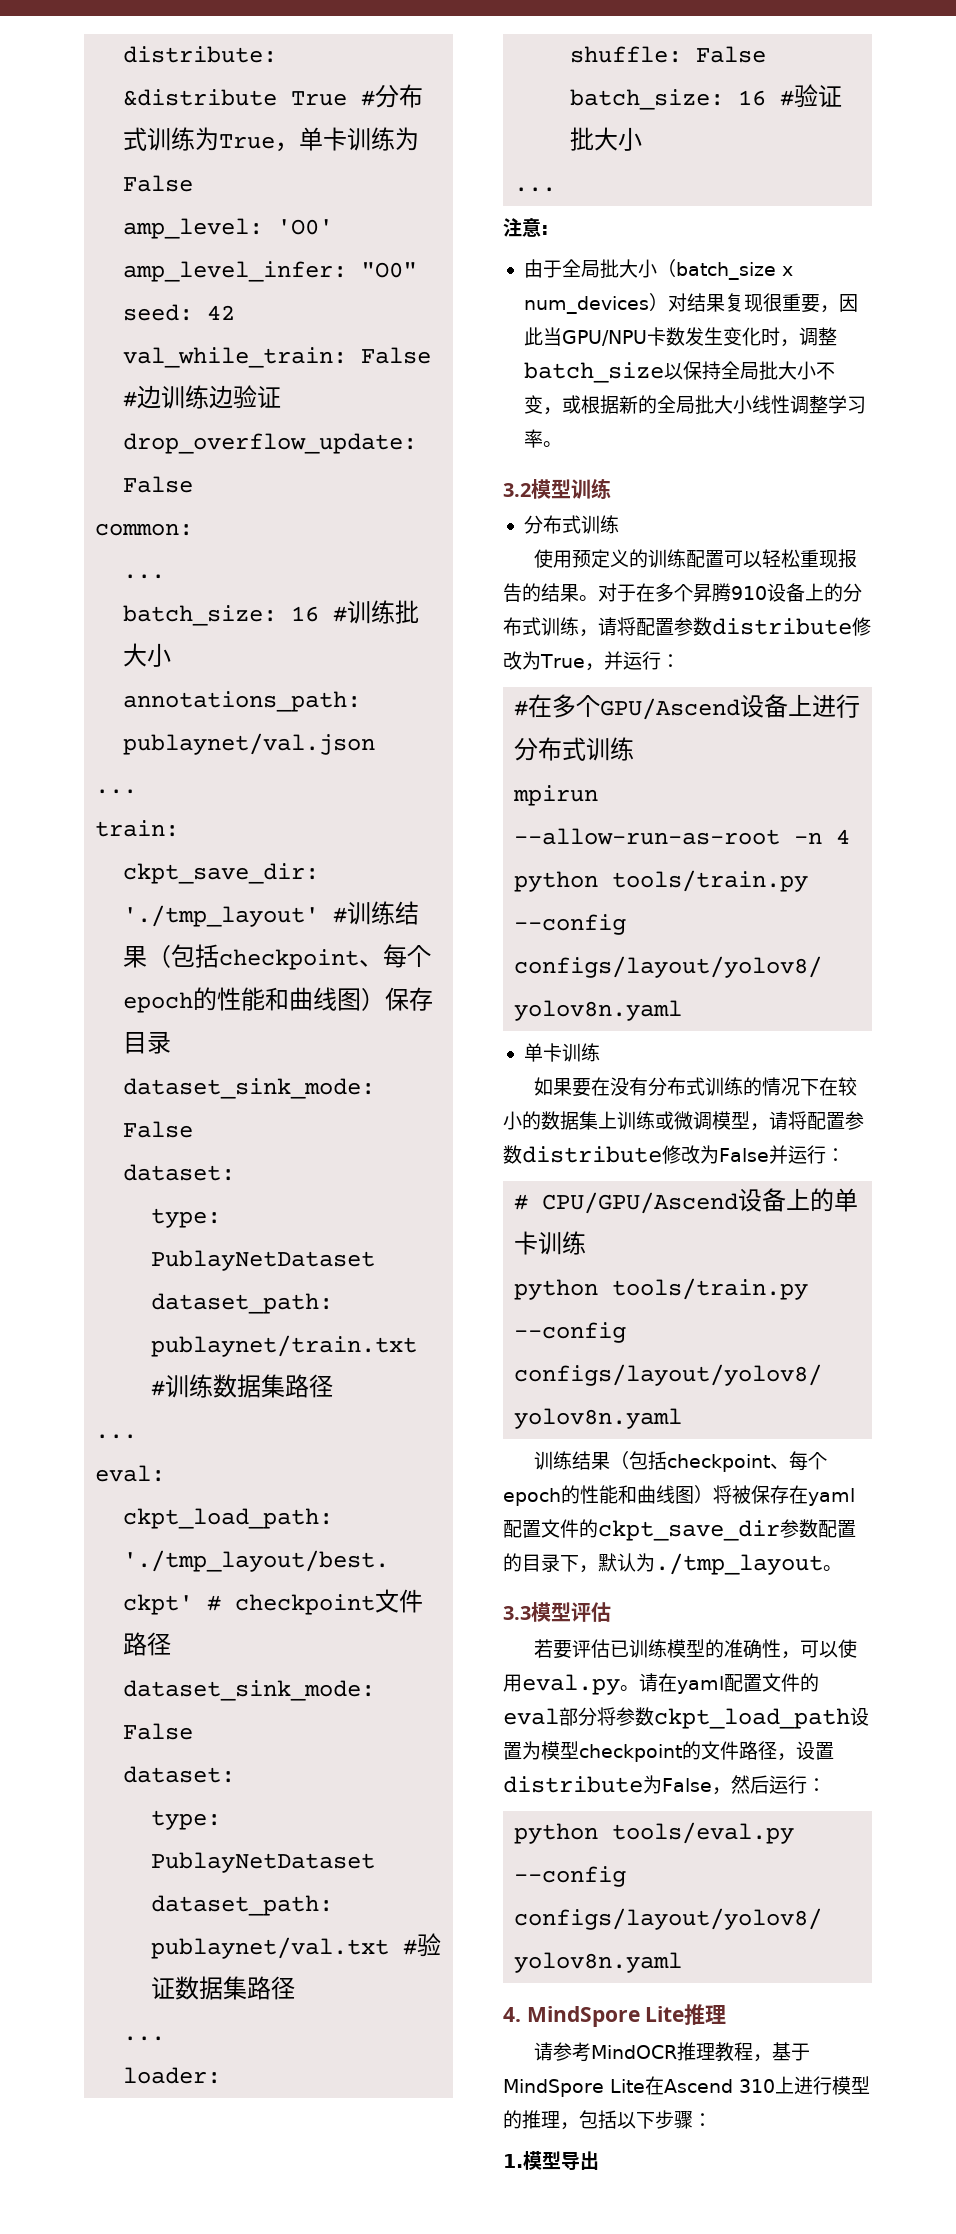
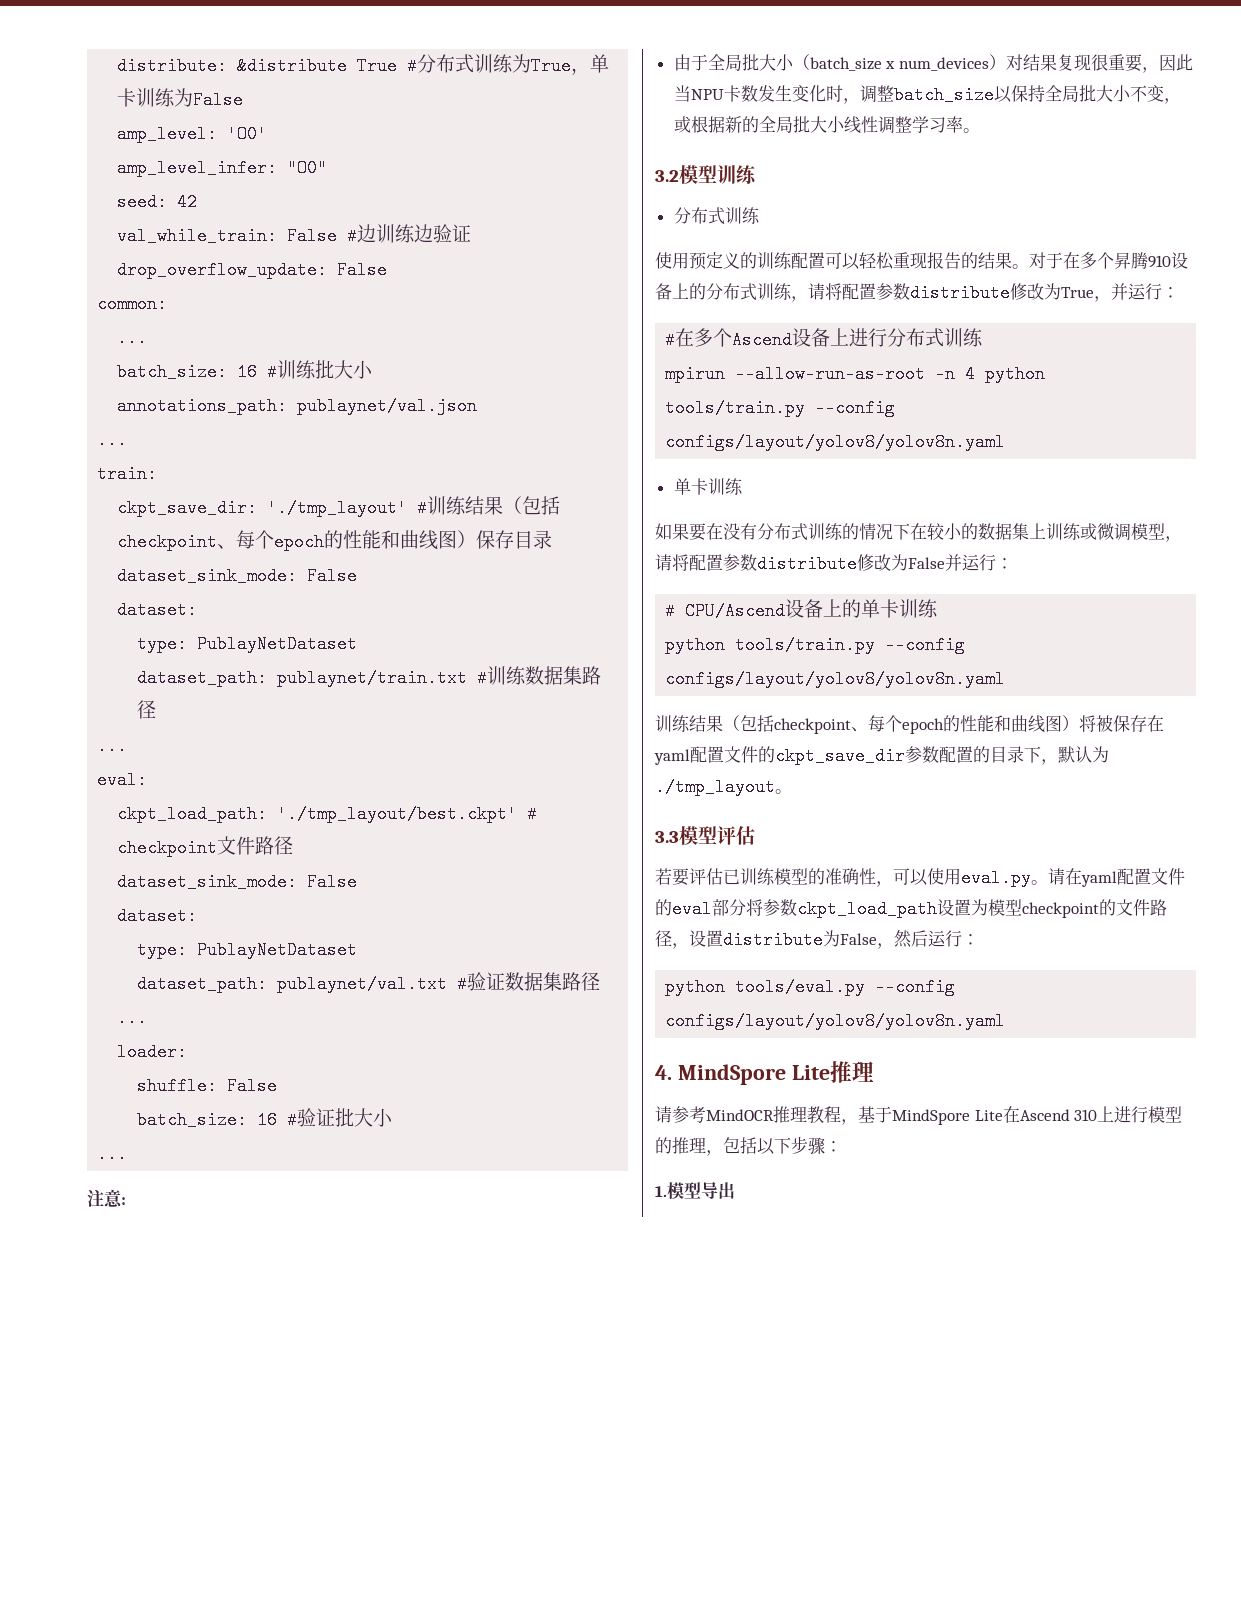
- 由于全局批大小（batch_size x num_devices）对结果复现很重要，因此当GPU/NPU卡数发生变化时，调整batch_size以保持全局批大小不变，或根据新的全局批大小线性调整学习率。
+ 由于全局批大小（batch_size x num_devices）对结果复现很重要，因此当NPU卡数发生变化时，调整batch_size以保持全局批大小不变，或根据新的全局批大小线性调整学习率。
- #在多个GPU/Ascend设备上进行分布式训练
+ #在多个Ascend设备上进行分布式训练
- # CPU/GPU/Ascend设备上的单卡训练
+ # CPU/Ascend设备上的单卡训练

